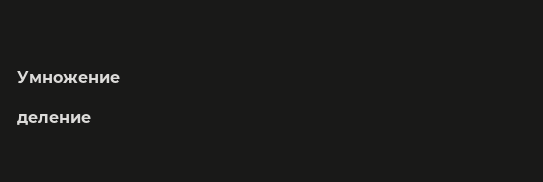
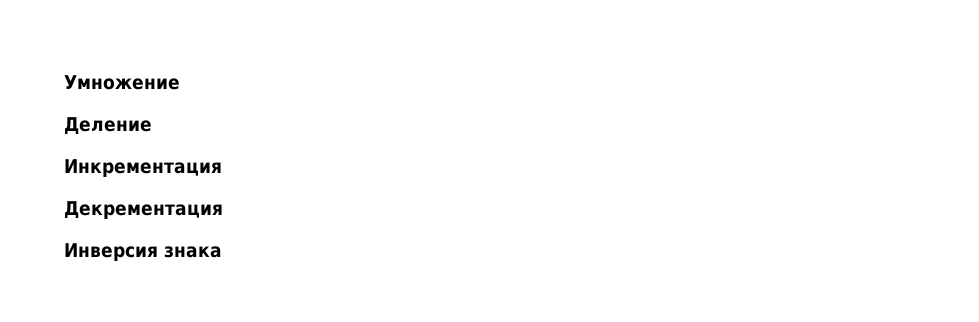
- деление
+ Деление
+ Инкрементация
+ Декрементация
+ Инверсия знака

